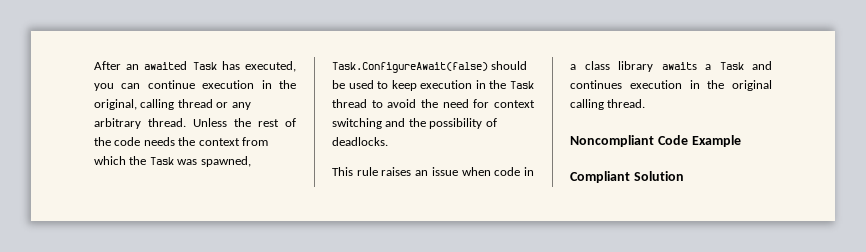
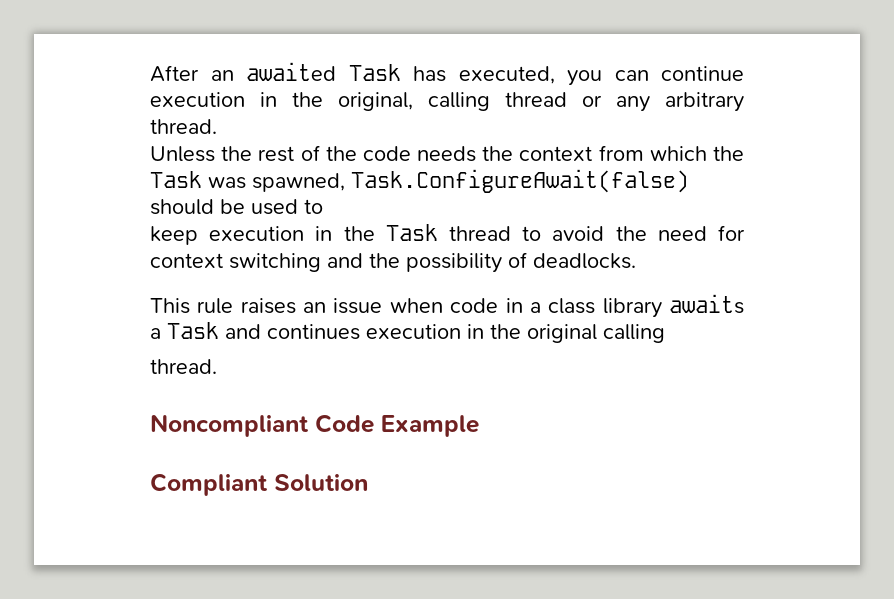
- After an awaited Task has executed, you can continue execution in the original, calling thread or any arbitrary thread. Unless the rest of the code needs the context from which the Task was spawned, Task.ConfigureAwait(false) should be used to keep execution in the Task thread to avoid the need for context switching and the possibility of deadlocks.
+ After an awaited Task has executed, you can continue execution in the original, calling thread or any arbitrary thread.
+ Unless the rest of the code needs the context from which the Task was spawned, Task.ConfigureAwait(false) should be used to
+ keep execution in the Task thread to avoid the need for context switching and the possibility of deadlocks.
- This rule raises an issue when code in a class library awaits a Task and continues execution in the original calling thread.
+ This rule raises an issue when code in a class library awaits a Task and continues execution in the original calling
+ thread.

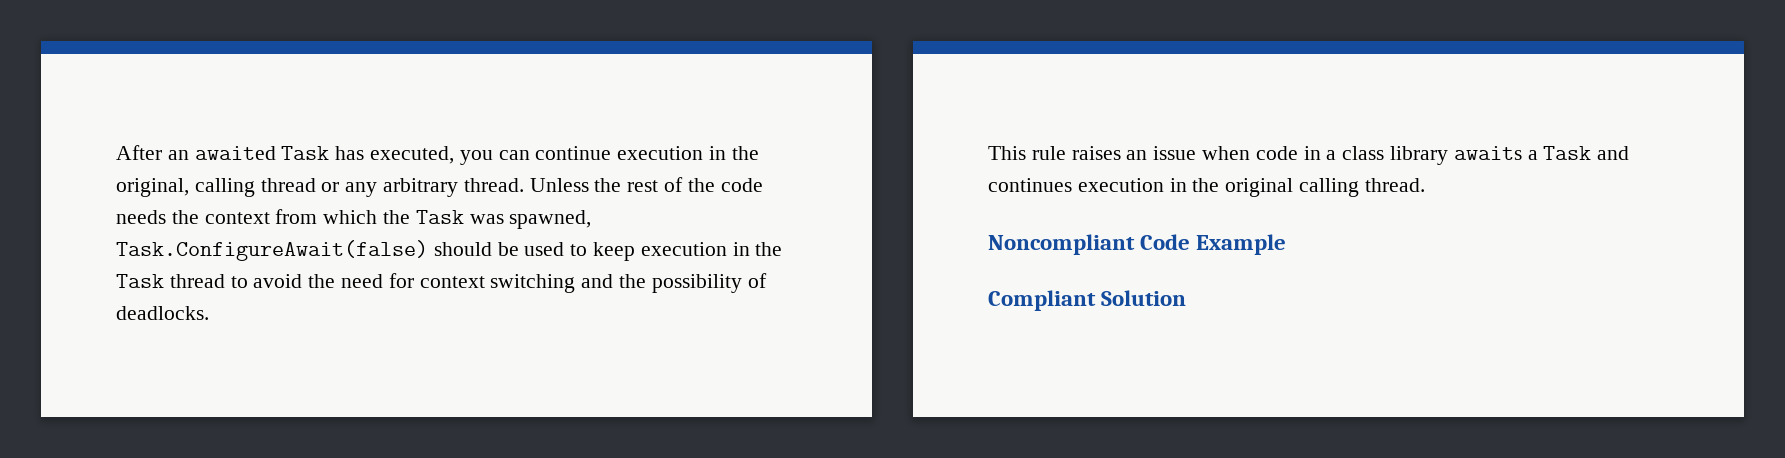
- After an awaited Task has executed, you can continue execution in the original, calling thread or any arbitrary thread.
- Unless the rest of the code needs the context from which the Task was spawned, Task.ConfigureAwait(false) should be used to
- keep execution in the Task thread to avoid the need for context switching and the possibility of deadlocks.
+ After an awaited Task has executed, you can continue execution in the original, calling thread or any arbitrary thread. Unless the rest of the code needs the context from which the Task was spawned, Task.ConfigureAwait(false) should be used to keep execution in the Task thread to avoid the need for context switching and the possibility of deadlocks.
- This rule raises an issue when code in a class library awaits a Task and continues execution in the original calling
- thread.
+ This rule raises an issue when code in a class library awaits a Task and continues execution in the original calling thread.

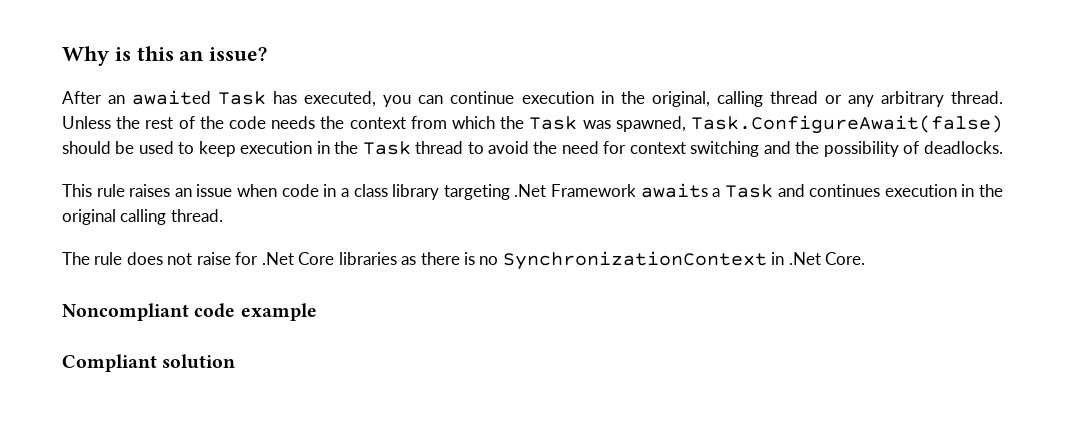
+ Why is this an issue?
- This rule raises an issue when code in a class library awaits a Task and continues execution in the original calling thread.
+ This rule raises an issue when code in a class library targeting .Net Framework awaits a Task and continues execution in the original calling thread.
+ The rule does not raise for .Net Core libraries as there is no SynchronizationContext in .Net Core.
- Noncompliant Code Example
+ Noncompliant code example
- Compliant Solution
+ Compliant solution

